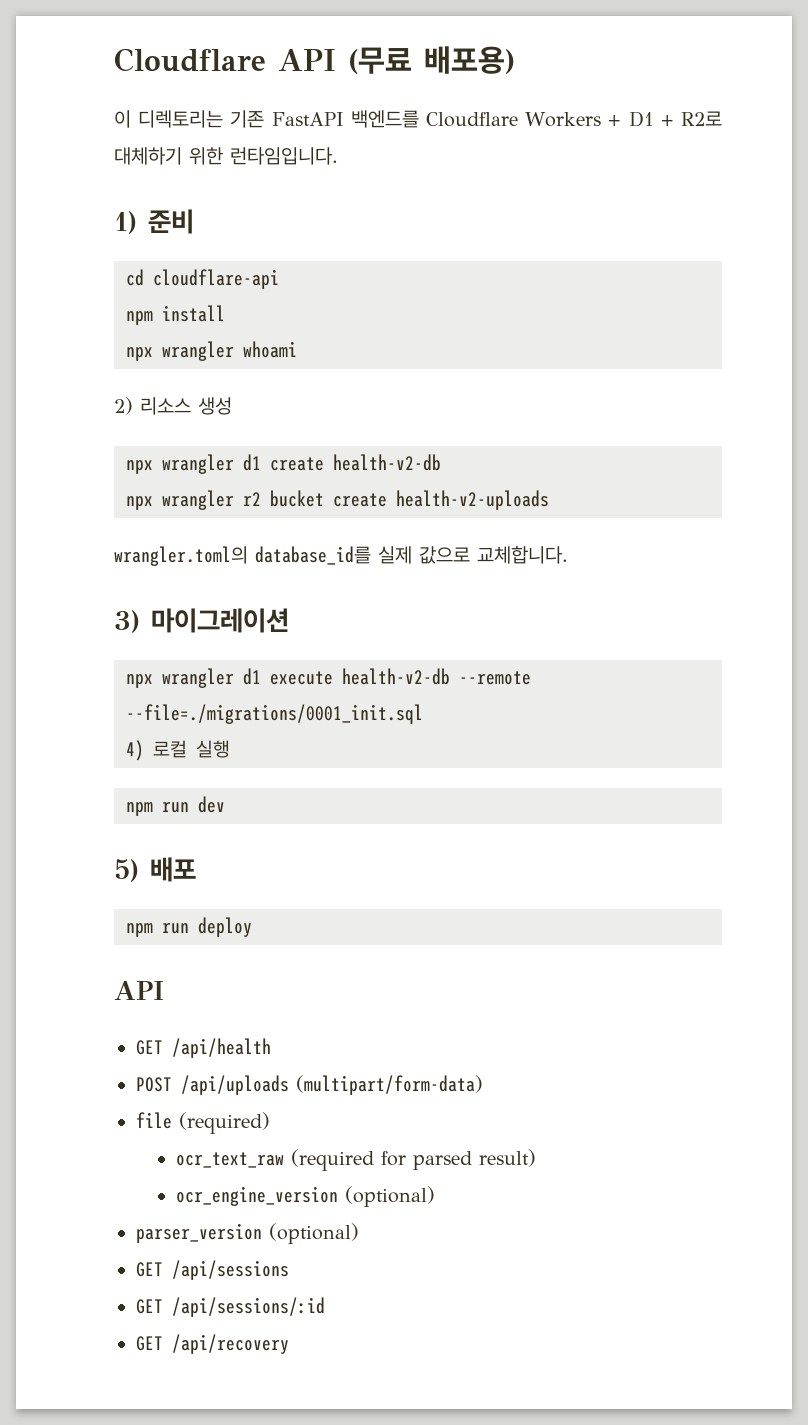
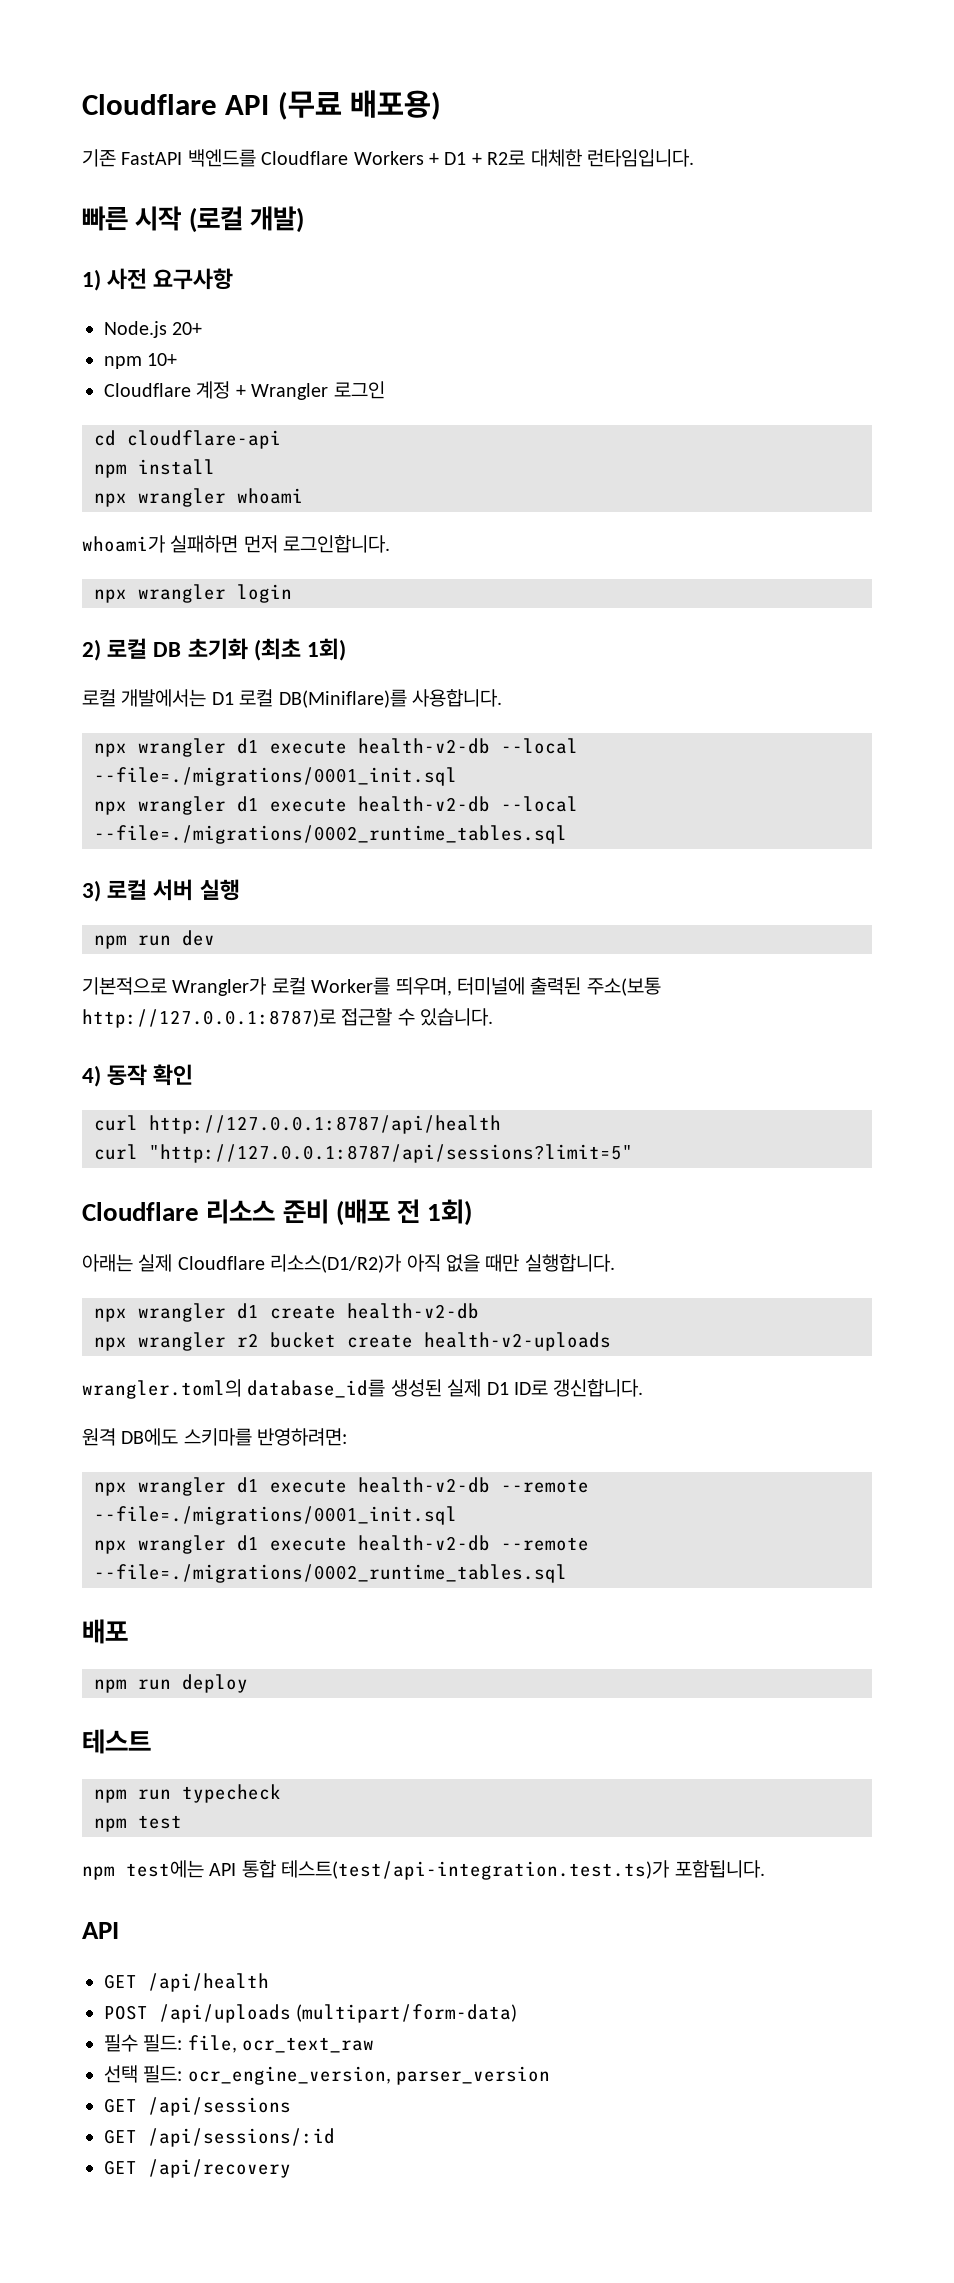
- 이 디렉토리는 기존 FastAPI 백엔드를 Cloudflare Workers + D1 + R2로 대체하기 위한 런타임입니다.
+ 기존 FastAPI 백엔드를 Cloudflare Workers + D1 + R2로 대체한 런타임입니다.
- 1) 준비
+ 빠른 시작 (로컬 개발)
+ 1) 사전 요구사항
+ Node.js 20+
+ npm 10+
+ Cloudflare 계정 + Wrangler 로그인
- 2) 리소스 생성
+ whoami가 실패하면 먼저 로그인합니다.
+ npx wrangler login
+ 2) 로컬 DB 초기화 (최초 1회)
+ 로컬 개발에서는 D1 로컬 DB(Miniflare)를 사용합니다.
+ npx wrangler d1 execute health-v2-db --local --file=./migrations/0001_init.sql
+ npx wrangler d1 execute health-v2-db --local --file=./migrations/0002_runtime_tables.sql
+ 3) 로컬 서버 실행
+ npm run dev
+ 기본적으로 Wrangler가 로컬 Worker를 띄우며, 터미널에 출력된 주소(보통 http://127.0.0.1:8787)로 접근할 수 있습니다.
+ 4) 동작 확인
+ curl http://127.0.0.1:8787/api/health
+ curl "http://127.0.0.1:8787/api/sessions?limit=5"
+ Cloudflare 리소스 준비 (배포 전 1회)
+ 아래는 실제 Cloudflare 리소스(D1/R2)가 아직 없을 때만 실행합니다.
- wrangler.toml의 database_id를 실제 값으로 교체합니다.
- 3) 마이그레이션
+ wrangler.toml의 database_id를 생성된 실제 D1 ID로 갱신합니다.
+ 원격 DB에도 스키마를 반영하려면:
- 4) 로컬 실행
- npm run dev
- 5) 배포
+ npx wrangler d1 execute health-v2-db --remote --file=./migrations/0002_runtime_tables.sql
+ 배포
  npm run deploy
+ 테스트
+ npm run typecheck
+ npm test
+ npm test에는 API 통합 테스트(test/api-integration.test.ts)가 포함됩니다.
- file (required)
- ocr_text_raw (required for parsed result)
- ocr_engine_version (optional)
- parser_version (optional)
+ 필수 필드: file, ocr_text_raw
+ 선택 필드: ocr_engine_version, parser_version

